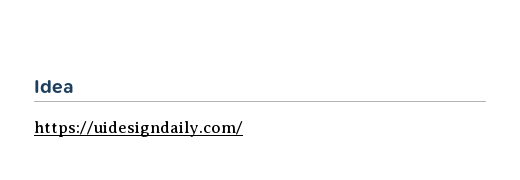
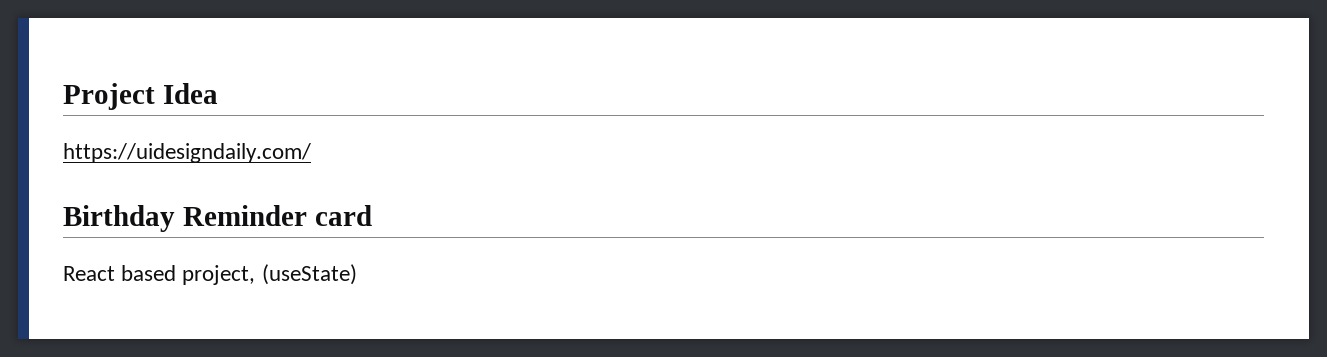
- Idea
+ Project Idea
+ Birthday Reminder card
+ React based project, (useState)

